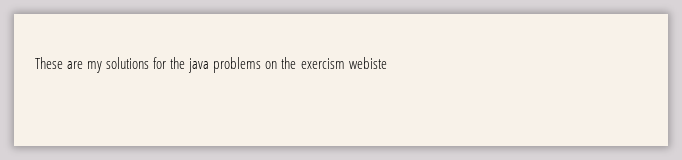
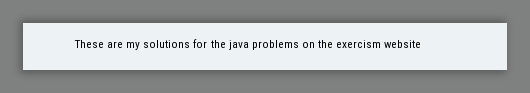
- These are my solutions for the java problems on the exercism webiste
+ These are my solutions for the java problems on the exercism website

